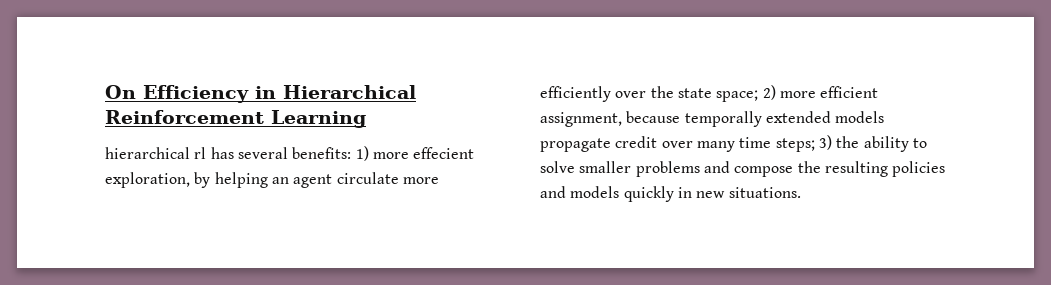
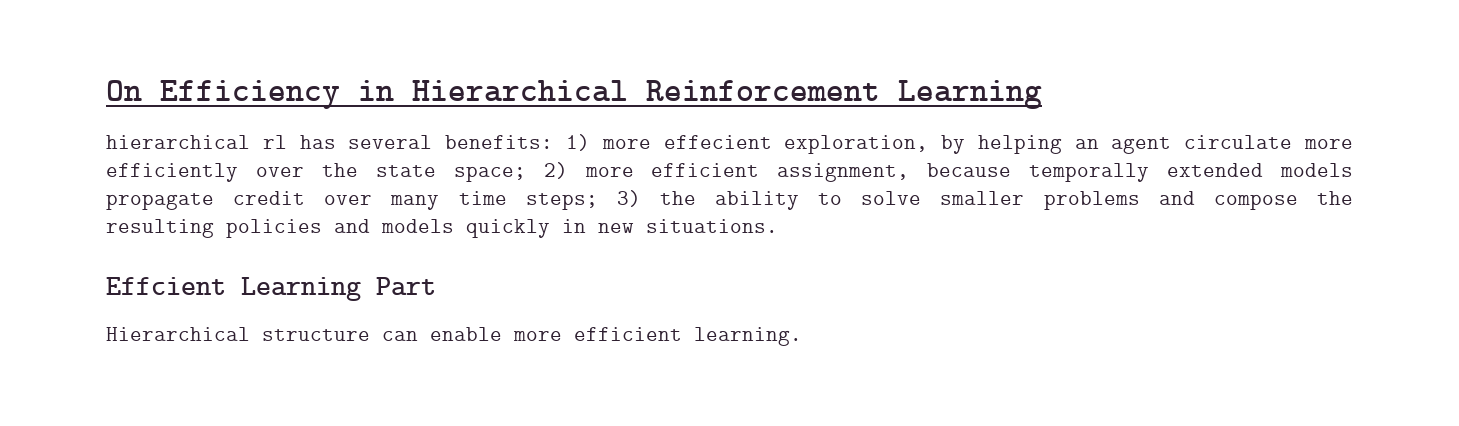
+ Effcient Learning Part
+ Hierarchical structure can enable more efficient learning.

